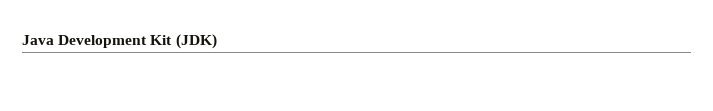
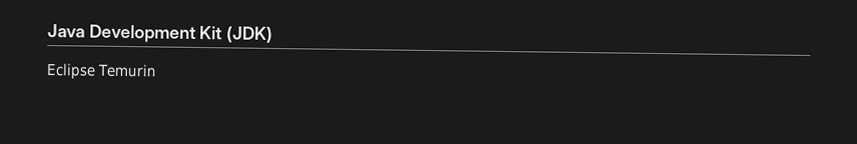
+ Eclipse Temurin

